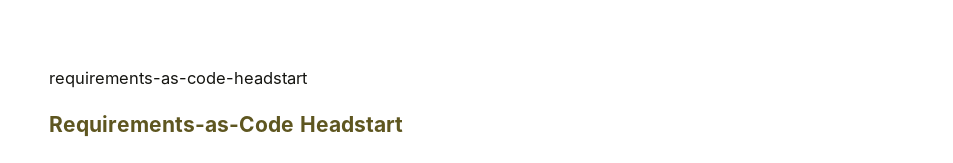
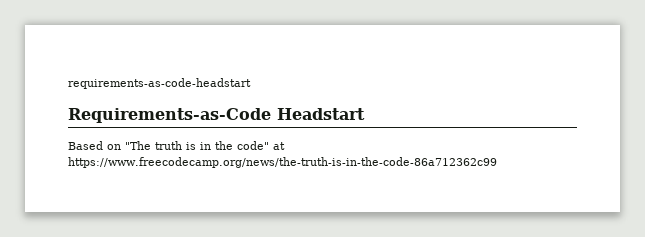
+ Based on "The truth is in the code" at https://www.freecodecamp.org/news/the-truth-is-in-the-code-86a712362c99

